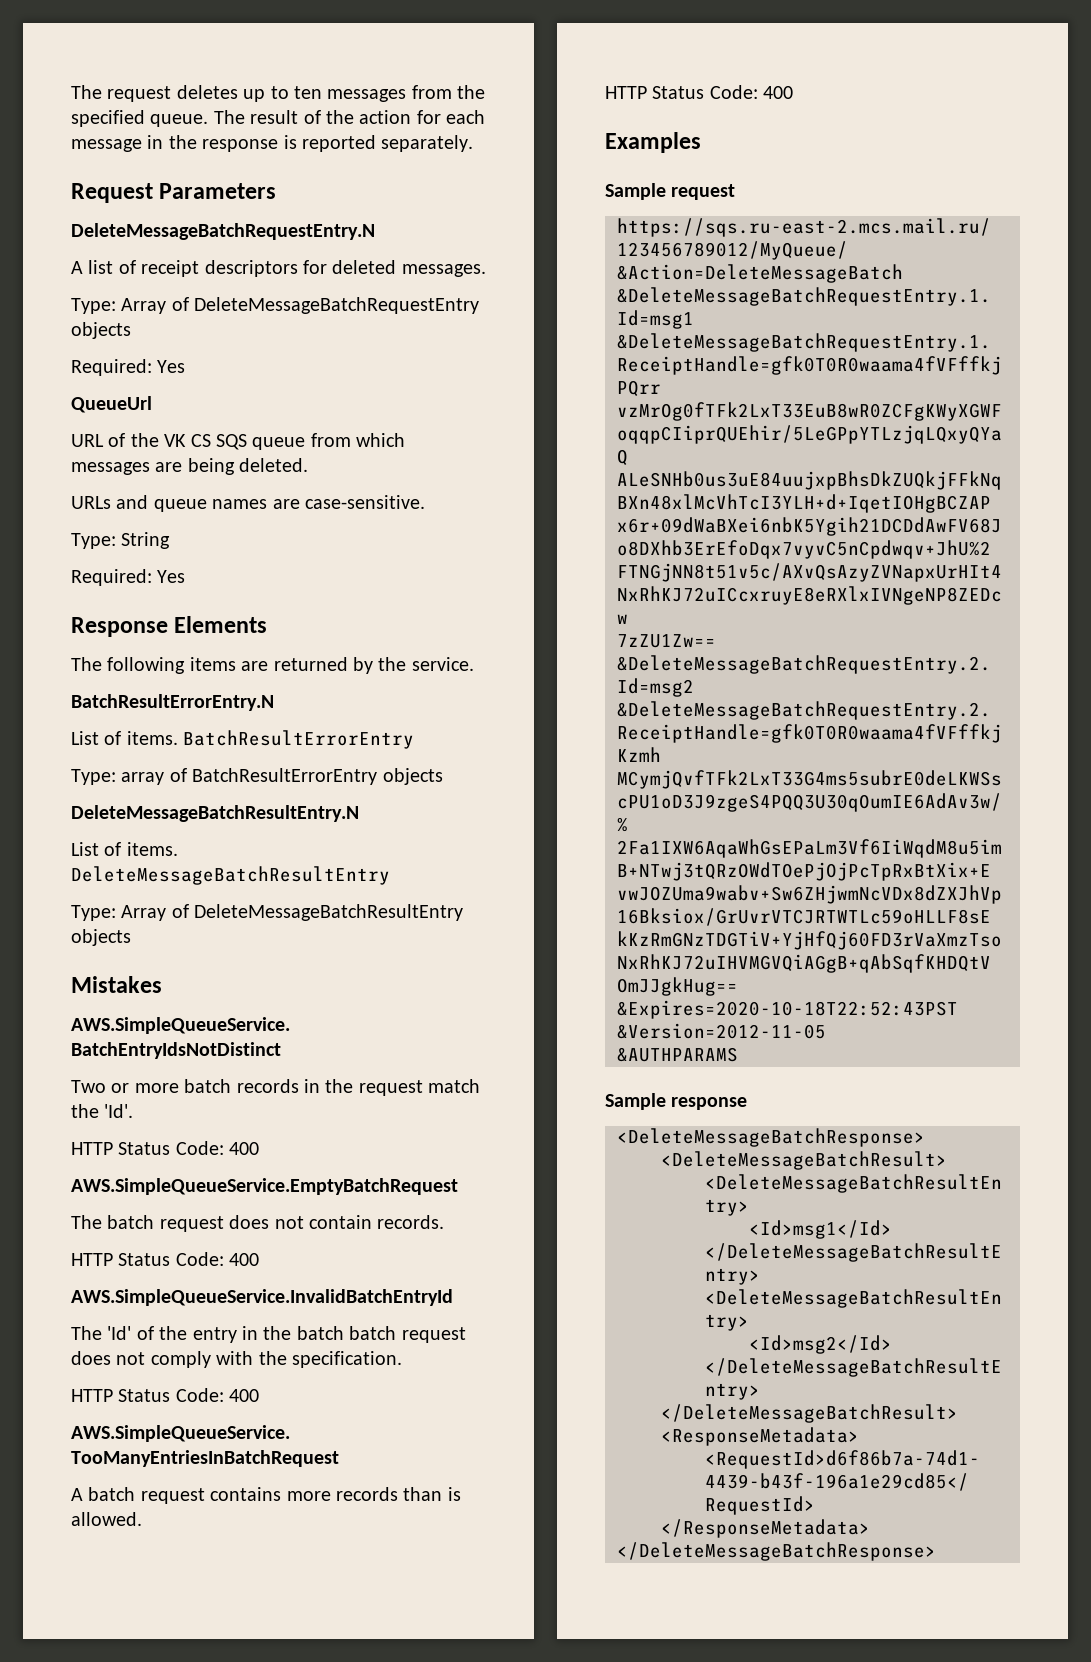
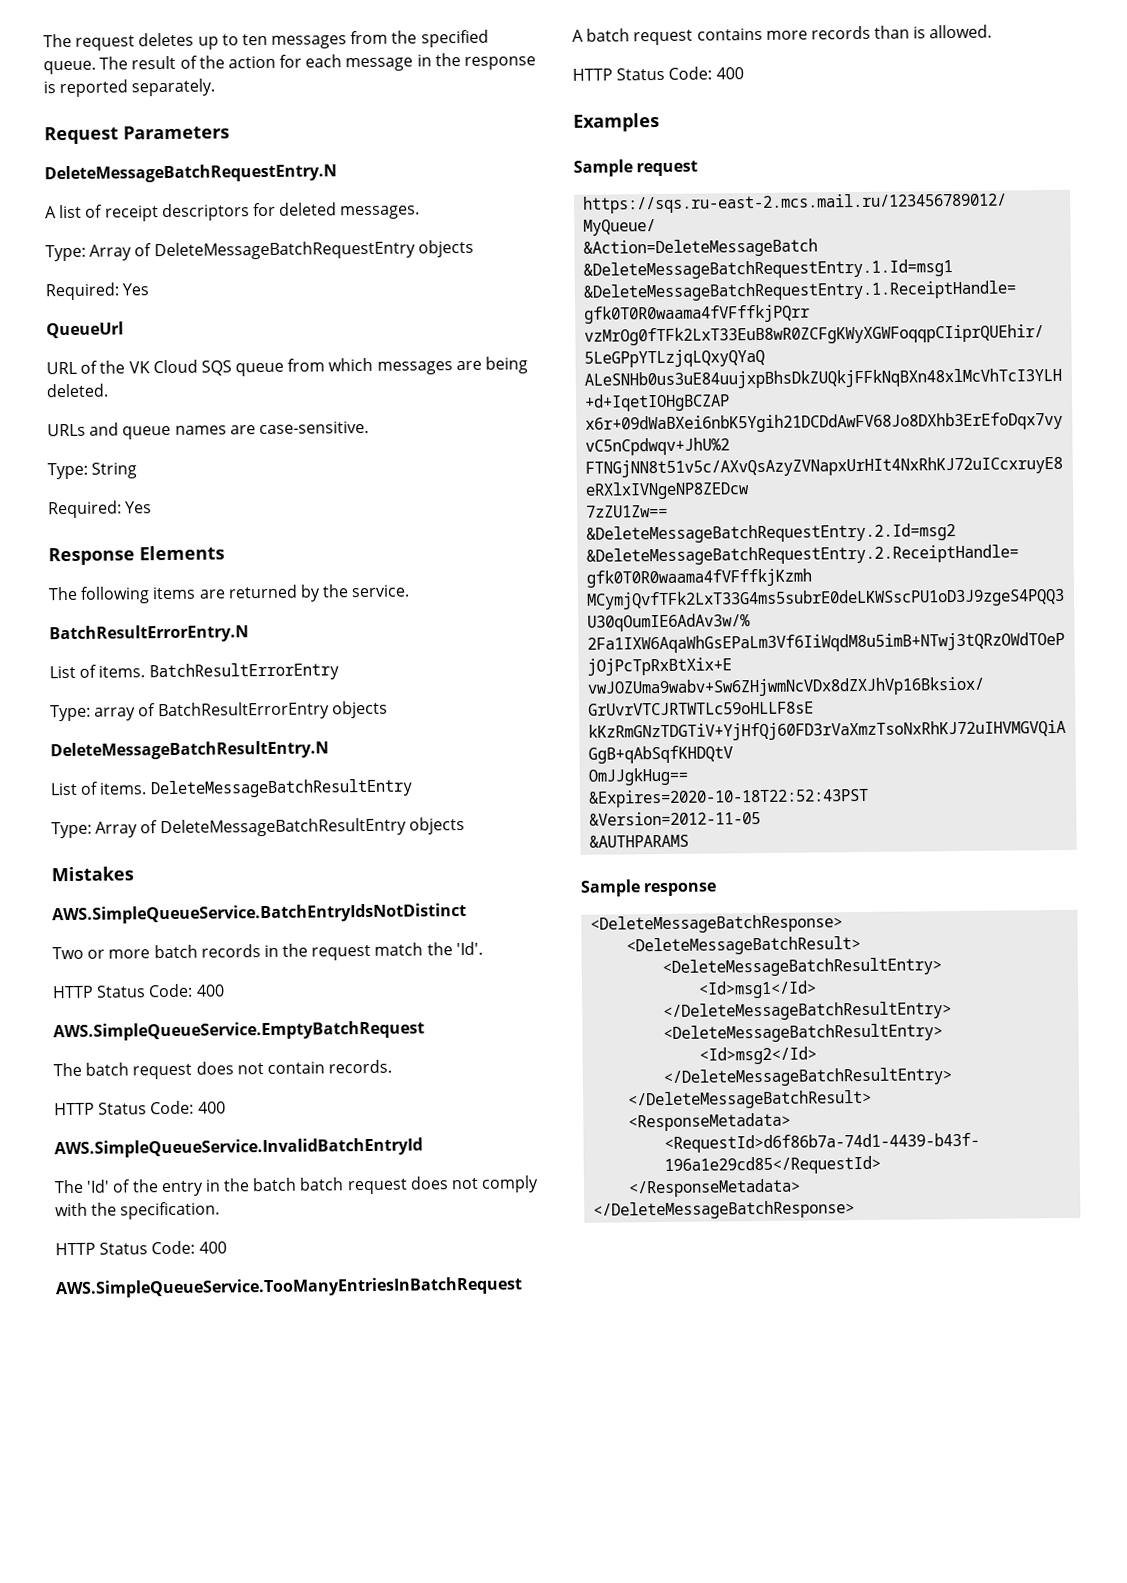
- URL of the VK CS SQS queue from which messages are being deleted.
+ URL of the VK Cloud SQS queue from which messages are being deleted.

